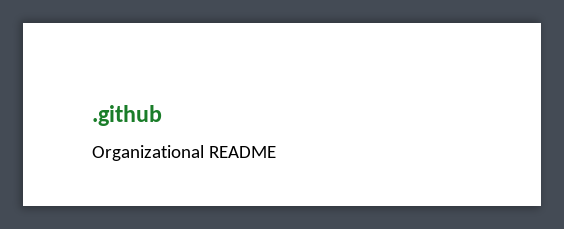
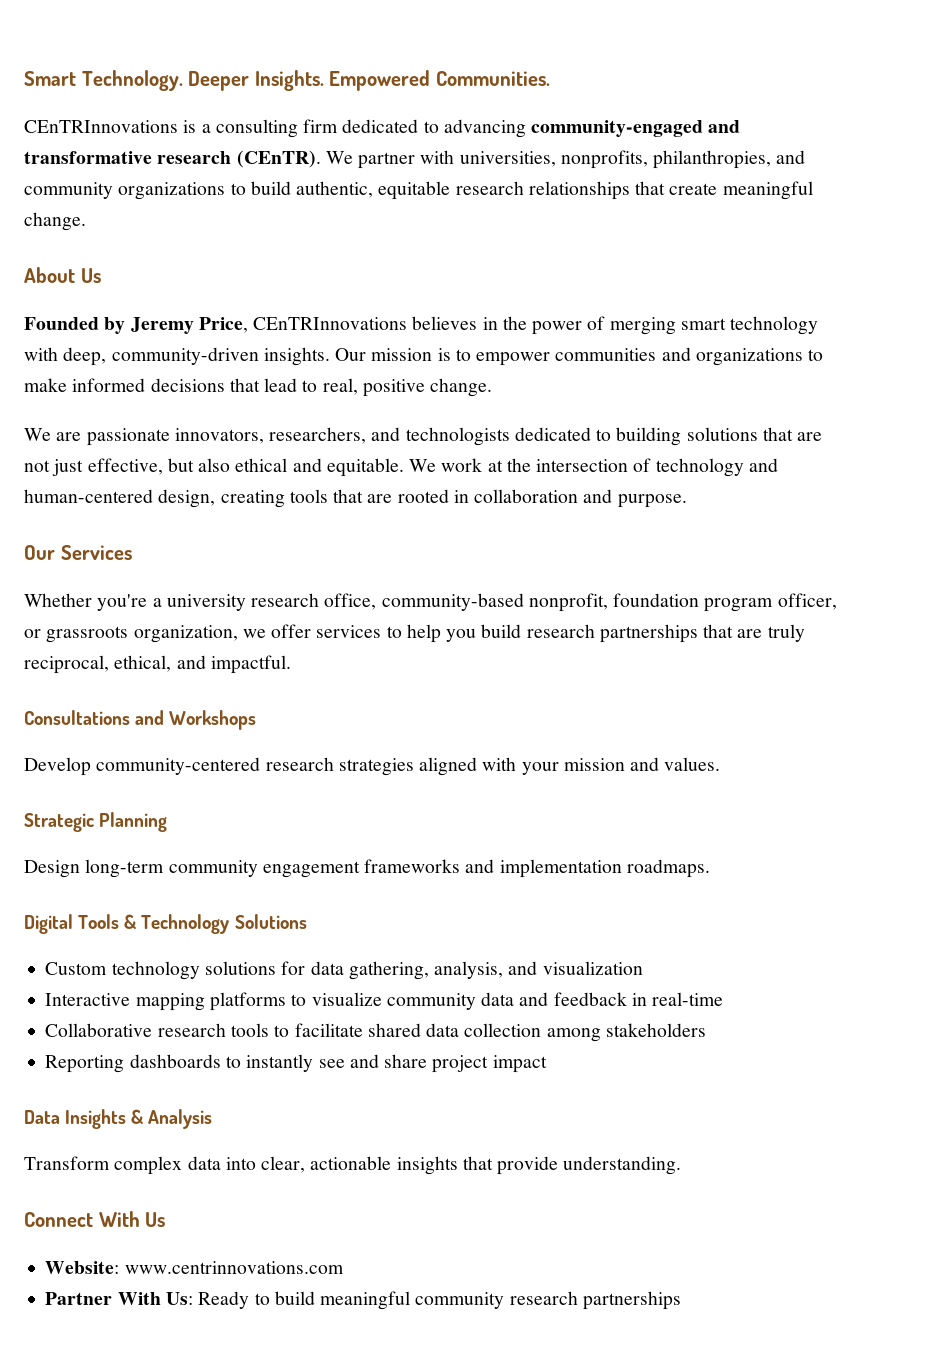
- .github
- Organizational README
+ Smart Technology. Deeper Insights. Empowered Communities.
+ CEnTRInnovations is a consulting firm dedicated to advancing community-engaged and transformative research (CEnTR). We partner with universities, nonprofits, philanthropies, and community organizations to build authentic, equitable research relationships that create meaningful change.
+ About Us
+ Founded by Jeremy Price, CEnTRInnovations believes in the power of merging smart technology with deep, community-driven insights. Our mission is to empower communities and organizations to make informed decisions that lead to real, positive change.
+ We are passionate innovators, researchers, and technologists dedicated to building solutions that are not just effective, but also ethical and equitable. We work at the intersection of technology and human-centered design, creating tools that are rooted in collaboration and purpose.
+ Our Services
+ Whether you're a university research office, community-based nonprofit, foundation program officer, or grassroots organization, we offer services to help you build research partnerships that are truly reciprocal, ethical, and impactful.
+ Consultations and Workshops
+ Develop community-centered research strategies aligned with your mission and values.
+ Strategic Planning
+ Design long-term community engagement frameworks and implementation roadmaps.
+ Digital Tools & Technology Solutions
+ Custom technology solutions for data gathering, analysis, and visualization
+ Interactive mapping platforms to visualize community data and feedback in real-time
+ Collaborative research tools to facilitate shared data collection among stakeholders
+ Reporting dashboards to instantly see and share project impact
+ Data Insights & Analysis
+ Transform complex data into clear, actionable insights that provide understanding.
+ Connect With Us
+ Website: www.centrinnovations.com
+ Partner With Us: Ready to build meaningful community research partnerships

